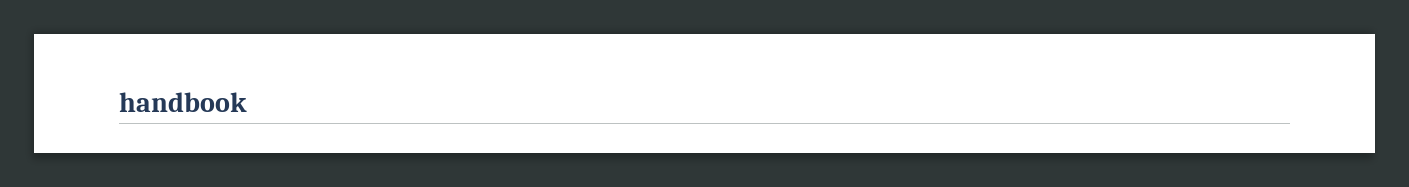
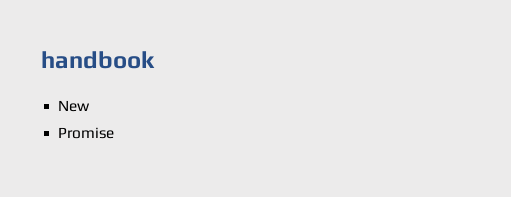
+ New
+ Promise

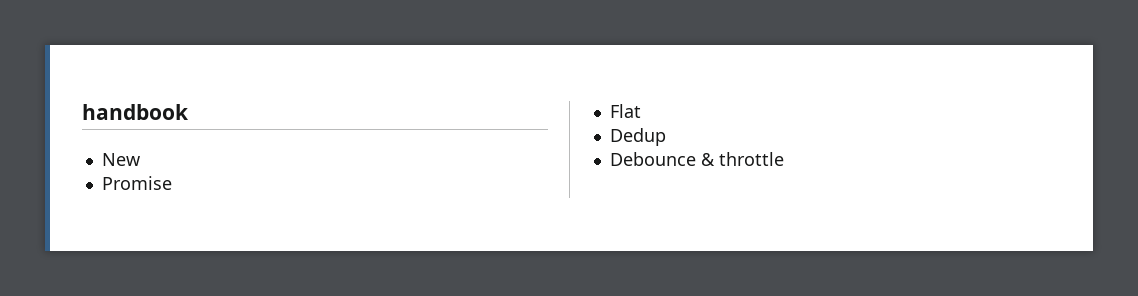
+ Flat
+ Dedup
+ Debounce & throttle

